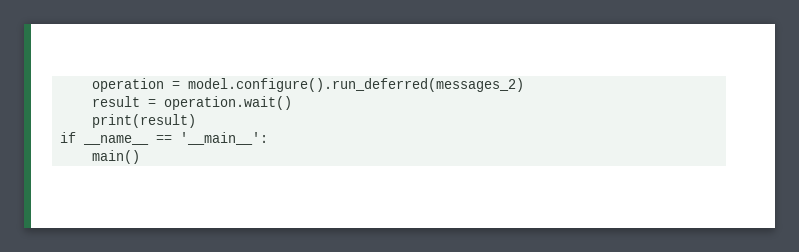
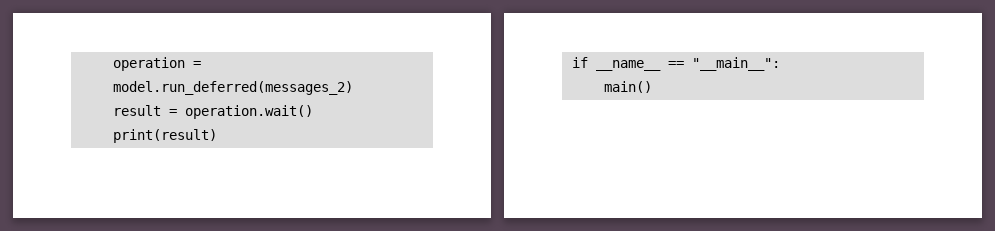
- operation = model.configure().run_deferred(messages_2)
+ operation = model.run_deferred(messages_2)
- if __name__ == '__main__':
+ if __name__ == "__main__":

